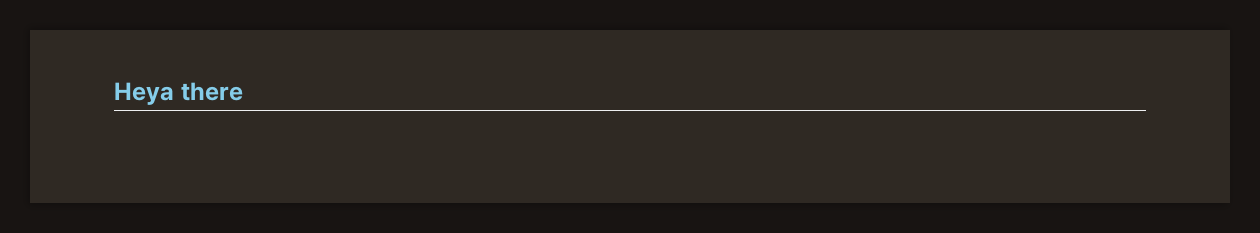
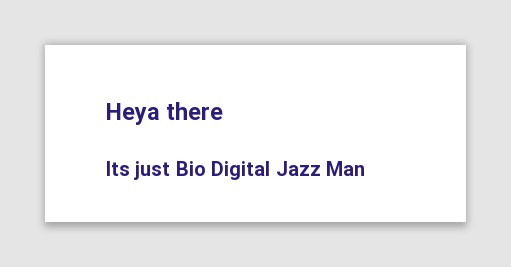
+ Its just Bio Digital Jazz Man

